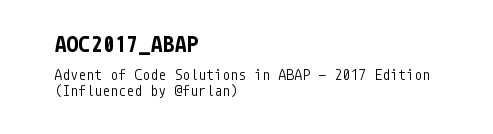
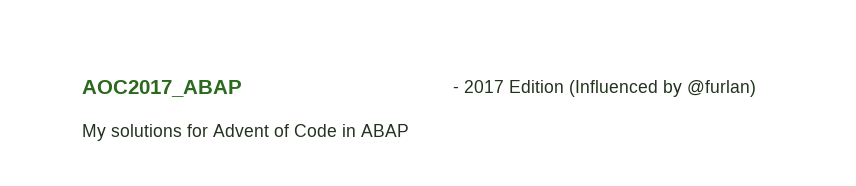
- Advent of Code Solutions in ABAP - 2017 Edition (Influenced by @furlan)
+ My solutions for Advent of Code in ABAP - 2017 Edition (Influenced by @furlan)

